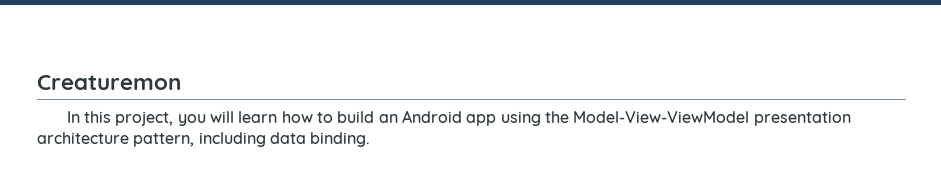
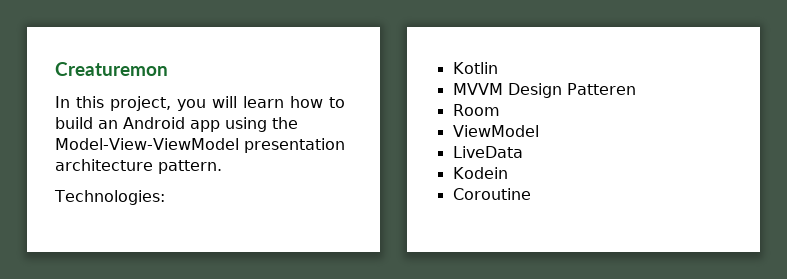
- In this project, you will learn how to build an Android app using the Model-View-ViewModel presentation architecture pattern, including data binding.
+ In this project, you will learn how to build an Android app using the Model-View-ViewModel presentation architecture pattern.
+ Technologies:
+ Kotlin
+ MVVM Design Patteren
+ Room
+ ViewModel
+ LiveData
+ Kodein
+ Coroutine

